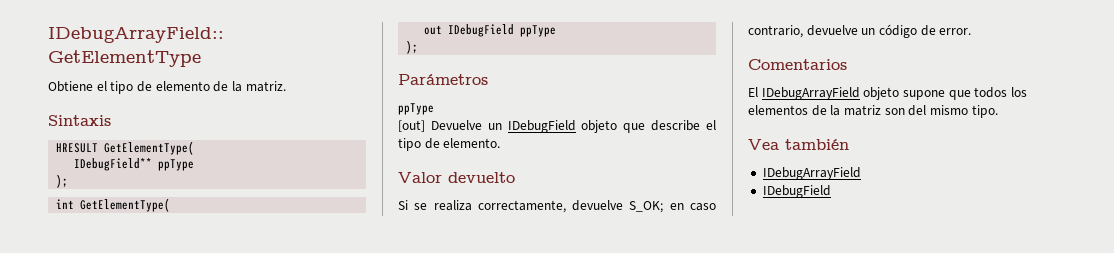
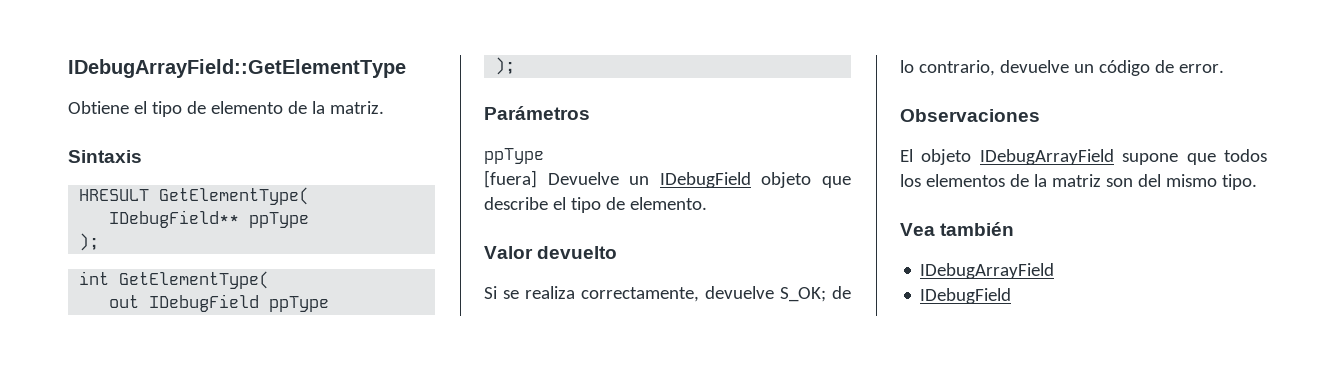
- [out] Devuelve un IDebugField objeto que describe el tipo de elemento.
+ [fuera] Devuelve un IDebugField objeto que describe el tipo de elemento.
- Si se realiza correctamente, devuelve S_OK; en caso contrario, devuelve un código de error.
+ Si se realiza correctamente, devuelve S_OK; de lo contrario, devuelve un código de error.
- Comentarios
+ Observaciones
- El IDebugArrayField objeto supone que todos los elementos de la matriz son del mismo tipo.
+ El objeto IDebugArrayField supone que todos los elementos de la matriz son del mismo tipo.

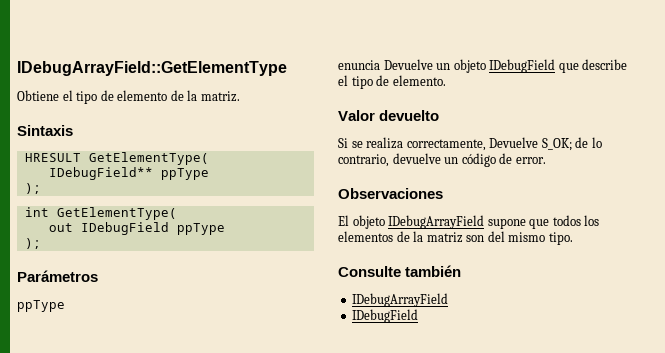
- [fuera] Devuelve un IDebugField objeto que describe el tipo de elemento.
+ enuncia Devuelve un objeto IDebugField que describe el tipo de elemento.
- Si se realiza correctamente, devuelve S_OK; de lo contrario, devuelve un código de error.
+ Si se realiza correctamente, Devuelve S_OK; de lo contrario, devuelve un código de error.
- Vea también
+ Consulte también

